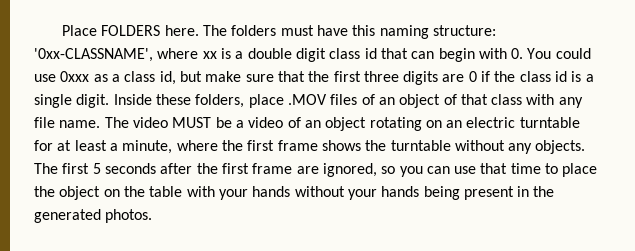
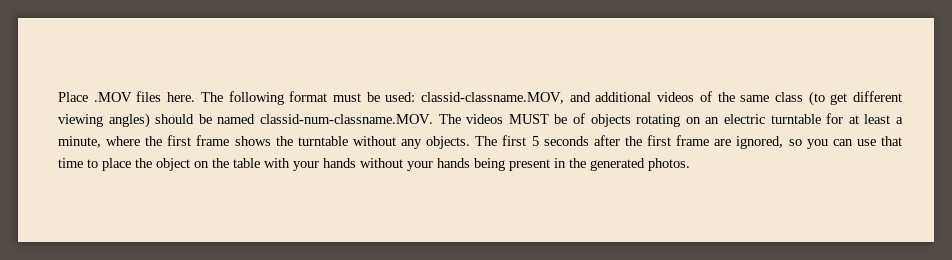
- Place FOLDERS here. The folders must have this naming structure: '0xx-CLASSNAME', where xx is a double digit class id that can begin with 0. You could use 0xxx as a class id, but make sure that the first three digits are 0 if the class id is a single digit. Inside these folders, place .MOV files of an object of that class with any file name. The video MUST be a video of an object rotating on an electric turntable for at least a minute, where the first frame shows the turntable without any objects.
+ Place .MOV files here. The following format must be used: classid-classname.MOV, and additional videos of the same class (to get different viewing angles) should be named classid-num-classname.MOV. The videos MUST be of objects rotating on an electric turntable for at least a minute, where the first frame shows the turntable without any objects.

